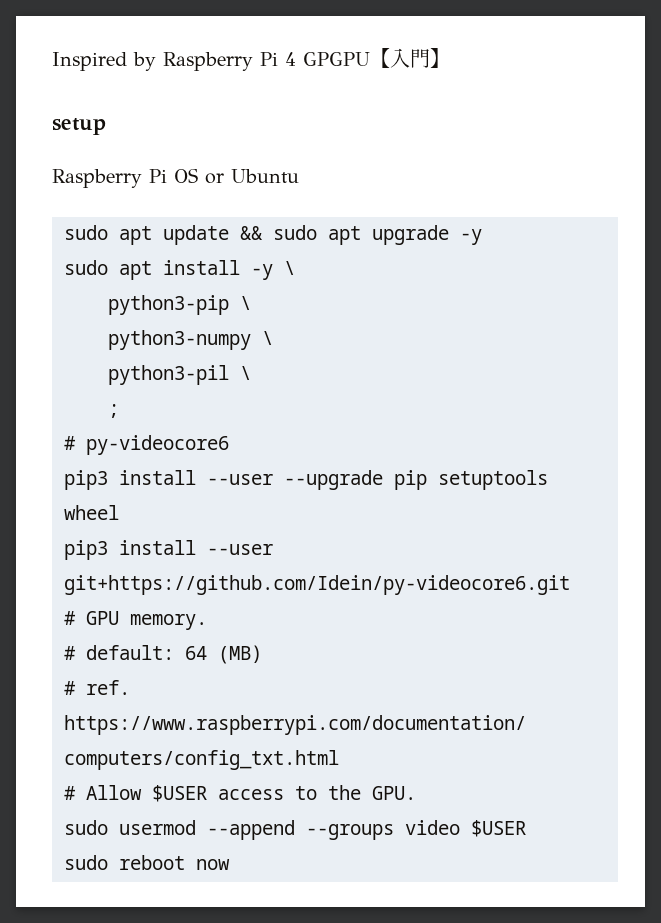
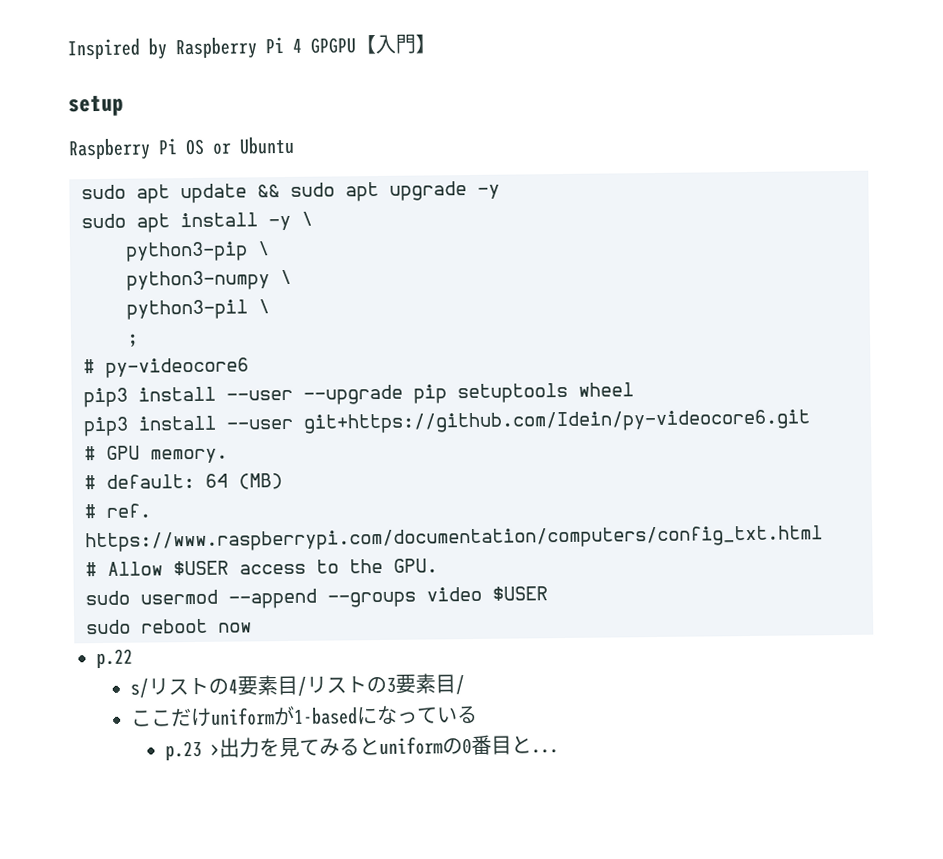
+ p.22
+ s/リストの4要素目/リストの3要素目/
+ ここだけuniformが1-basedになっている
+ p.23 >出力を見てみるとuniformの0番目と...

